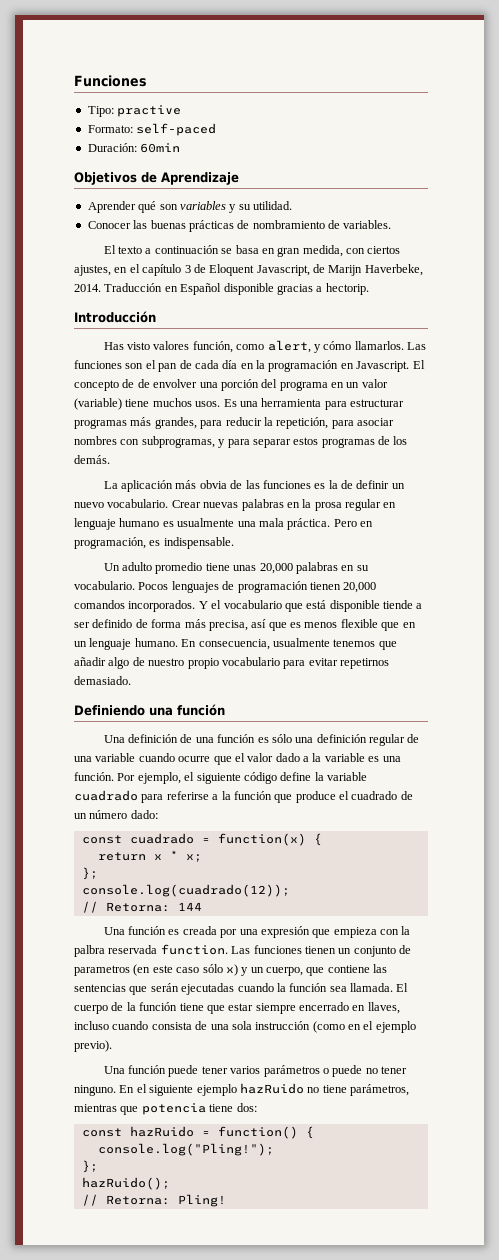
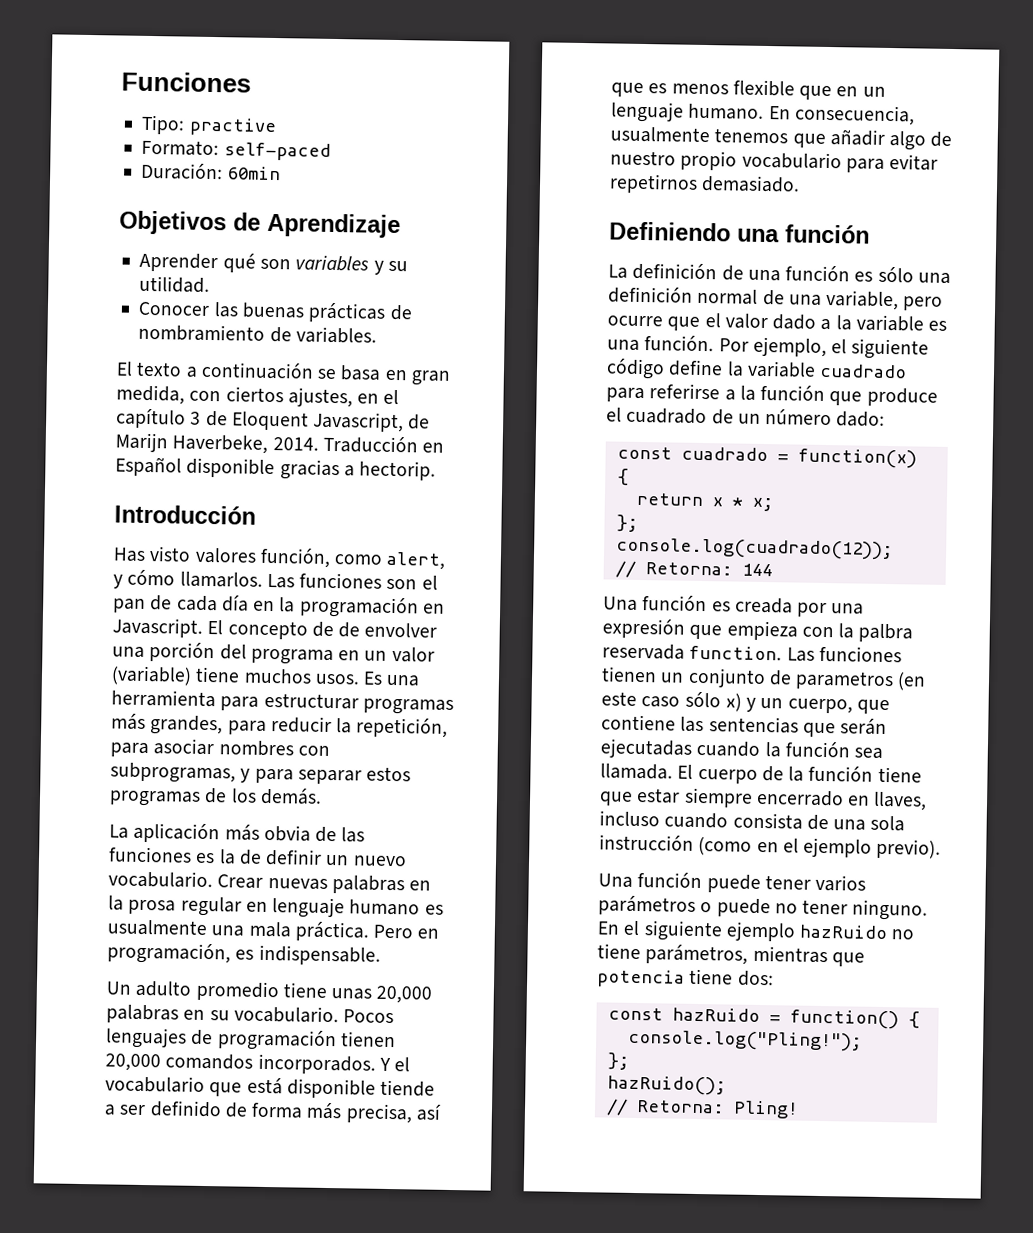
- Una definición de una función es sólo una definición regular de una variable cuando ocurre que el valor dado a la variable es una función.
+ La definición de una función es sólo una definición normal de una variable, pero ocurre que el valor dado a la variable es una función.

